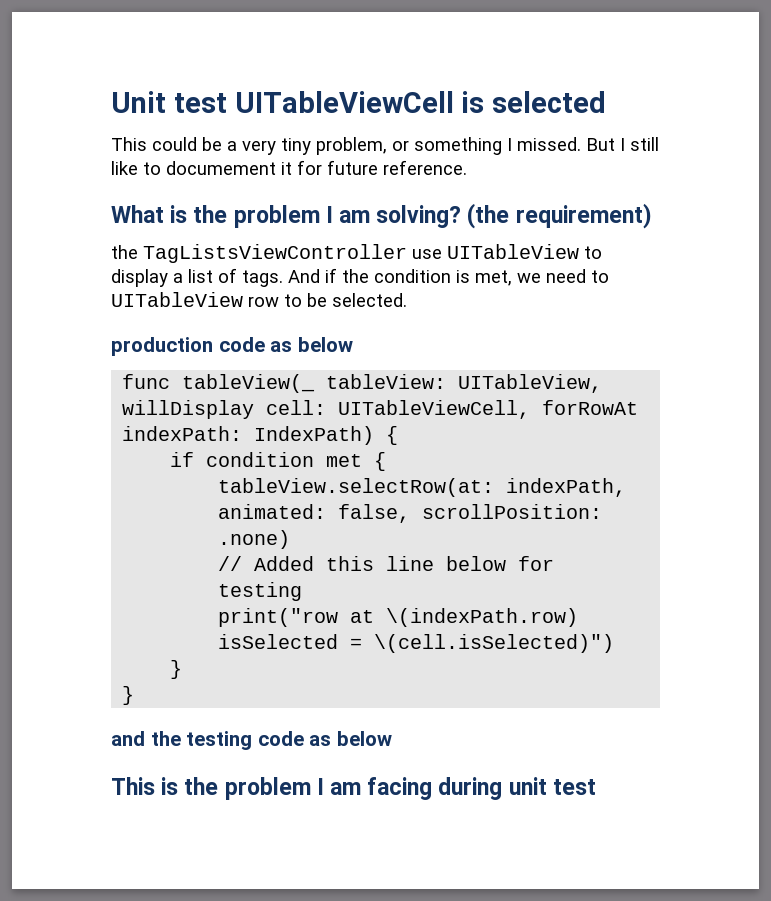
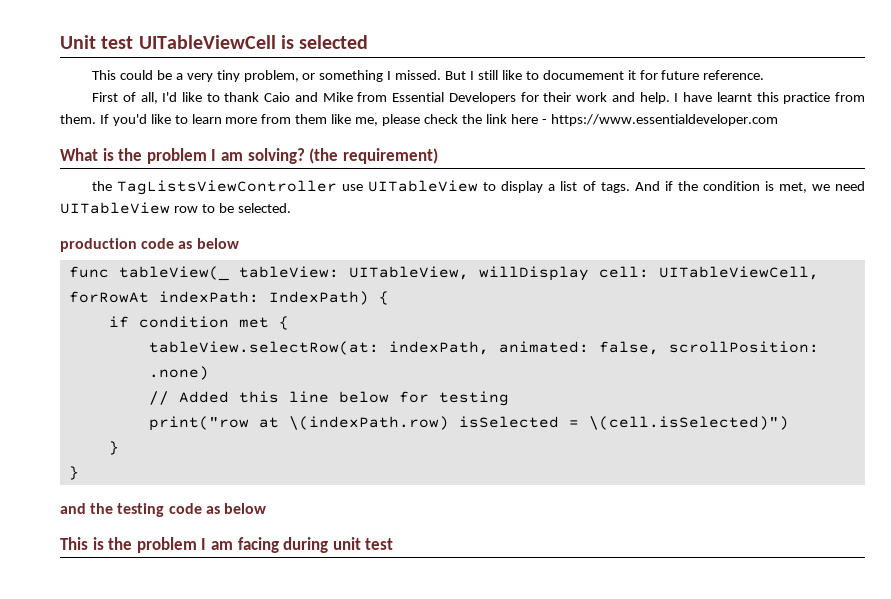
+ First of all, I'd like to thank Caio and Mike from Essential Developers for their work and help. I have learnt this practice from them. If you'd like to learn more from them like me, please check the link here - https://www.essentialdeveloper.com
- And if the condition is met, we need to UITableView row to be selected.
+ And if the condition is met, we need UITableView row to be selected.

